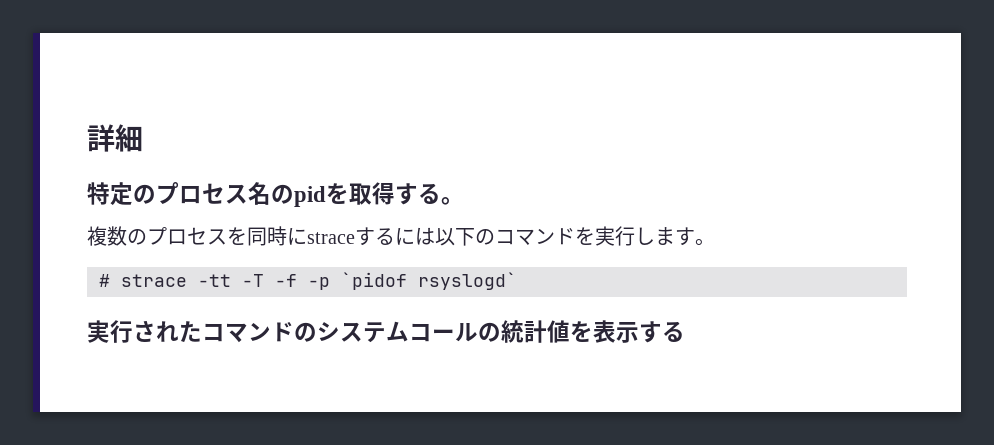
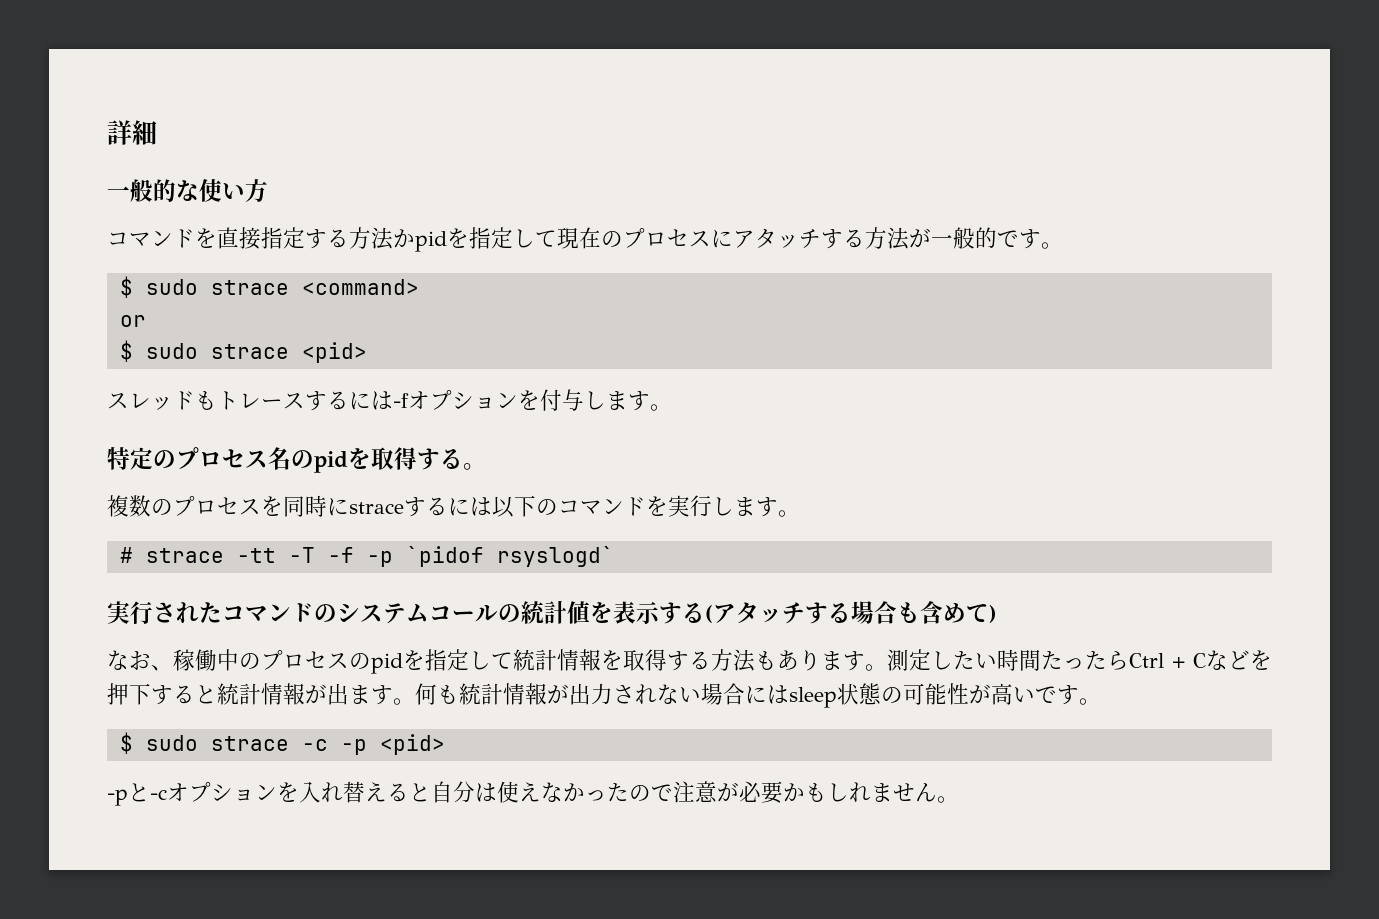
+ 一般的な使い方
+ コマンドを直接指定する方法かpidを指定して現在のプロセスにアタッチする方法が一般的です。
+ $ sudo strace <command>
+ or
+ $ sudo strace <pid>
+ スレッドもトレースするには-fオプションを付与します。
- 実行されたコマンドのシステムコールの統計値を表示する
+ 実行されたコマンドのシステムコールの統計値を表示する(アタッチする場合も含めて)
+ なお、稼働中のプロセスのpidを指定して統計情報を取得する方法もあります。測定したい時間たったらCtrl + Cなどを押下すると統計情報が出ます。何も統計情報が出力されない場合にはsleep状態の可能性が高いです。
+ $ sudo strace -c -p <pid>
+ -pと-cオプションを入れ替えると自分は使えなかったので注意が必要かもしれません。

